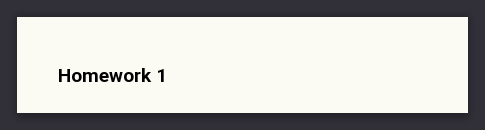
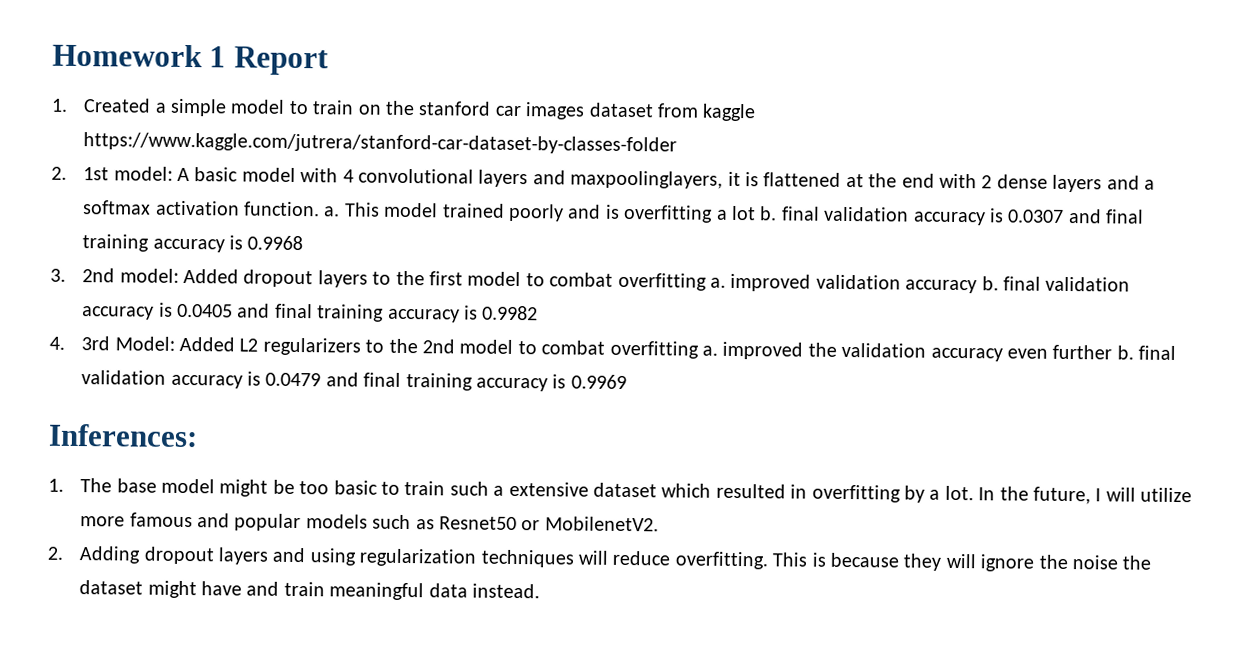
- Homework 1
+ Homework 1 Report
+ 1. Created a simple model to train on the stanford car images dataset from kaggle https://www.kaggle.com/jutrera/stanford-car-dataset-by-classes-folder
+ 2. 1st model: A basic model with 4 convolutional layers and maxpoolinglayers, it is flattened at the end with 2 dense layers and a softmax activation function. a. This model trained poorly and is overfitting a lot b. final validation accuracy is 0.0307 and final training accuracy is 0.9968
+ 3. 2nd model: Added dropout layers to the first model to combat overfitting a. improved validation accuracy b. final validation accuracy is 0.0405 and final training accuracy is 0.9982
+ 4. 3rd Model: Added L2 regularizers to the 2nd model to combat overfitting a. improved the validation accuracy even further b. final validation accuracy is 0.0479 and final training accuracy is 0.9969
+ Inferences:
+ 1. The base model might be too basic to train such a extensive dataset which resulted in overfitting by a lot. In the future, I will utilize more famous and popular models such as Resnet50 or MobilenetV2.
+ 2. Adding dropout layers and using regularization techniques will reduce overfitting. This is because they will ignore the noise the dataset might have and train meaningful data instead.

